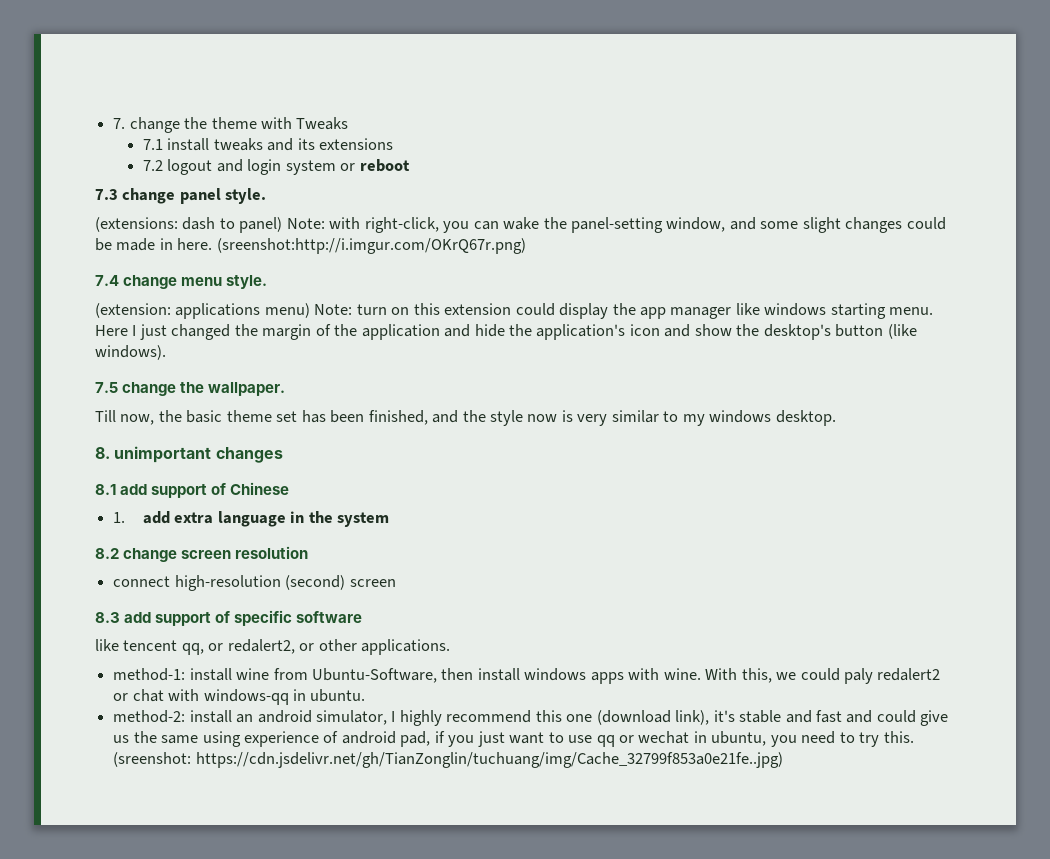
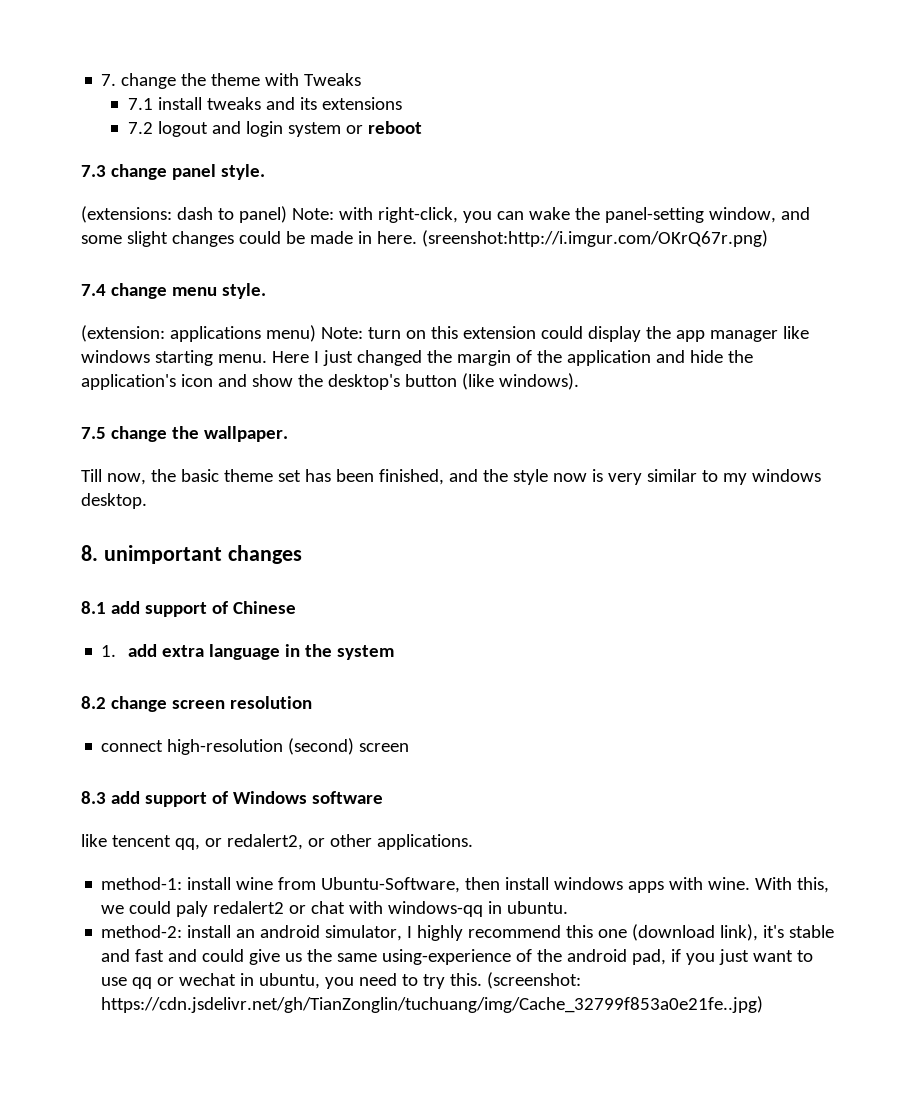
- 8.3 add support of specific software
+ 8.3 add support of Windows software
- method-2: install an android simulator, I highly recommend this one (download link), it's stable and fast and could give us the same using experience of android pad, if you just want to use qq or wechat in ubuntu, you need to try this.
+ method-2: install an android simulator, I highly recommend this one (download link), it's stable and fast and could give us the same using-experience of the android pad, if you just want to use qq or wechat in ubuntu, you need to try this.
- (sreenshot: https://cdn.jsdelivr.net/gh/TianZonglin/tuchuang/img/Cache_32799f853a0e21fe..jpg)
+ (screenshot: https://cdn.jsdelivr.net/gh/TianZonglin/tuchuang/img/Cache_32799f853a0e21fe..jpg)

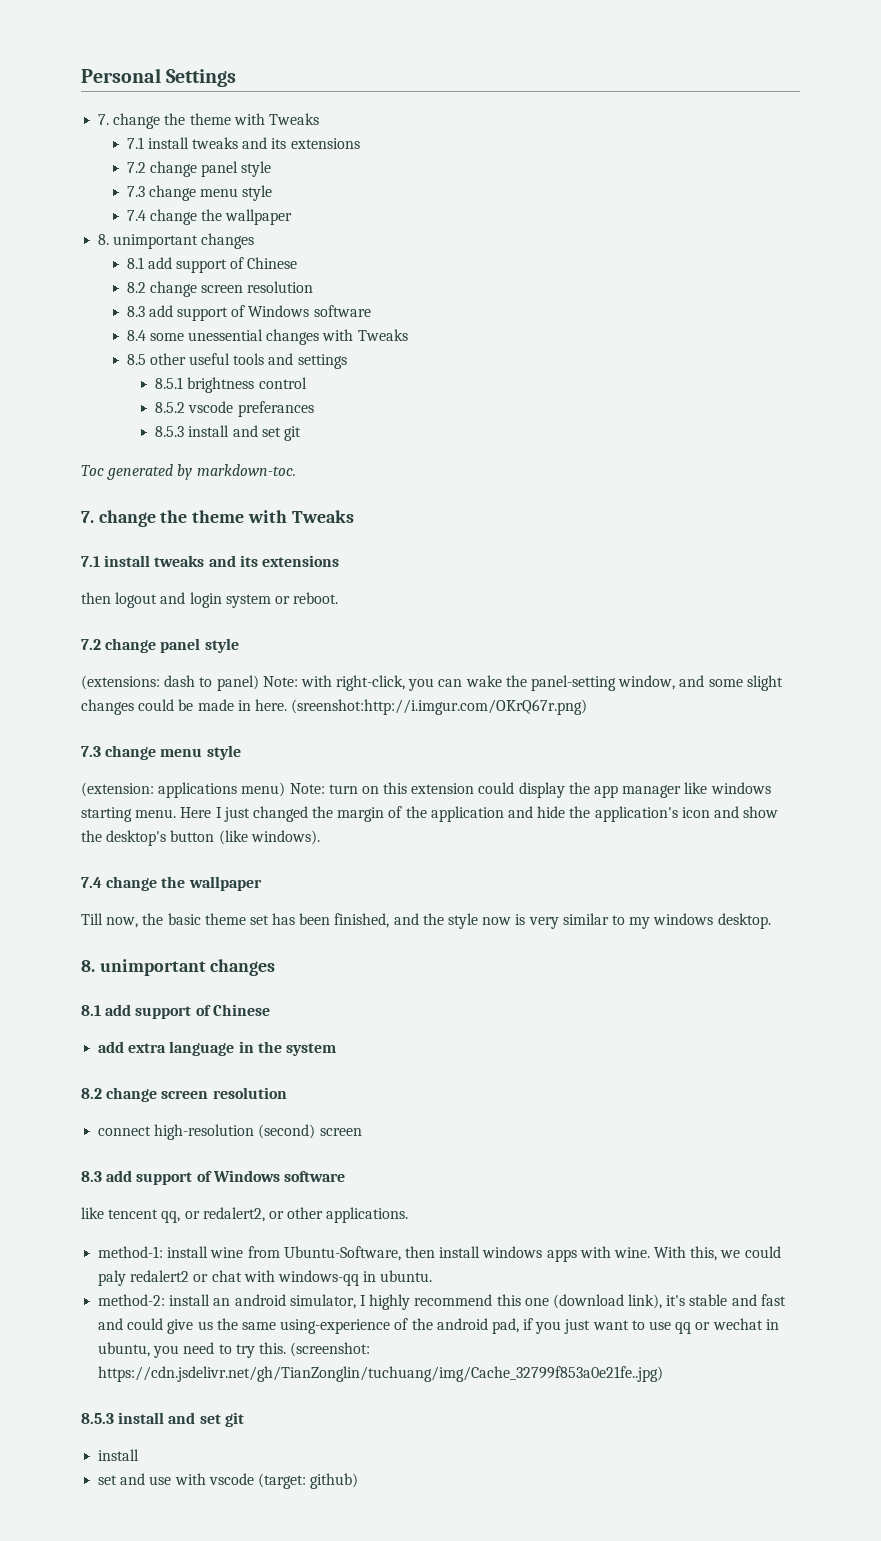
+ Personal Settings
  7. change the theme with Tweaks
  7.1 install tweaks and its extensions
- 7.2 logout and login system or reboot
- 7.3 change panel style.
+ 7.2 change panel style
+ 7.3 change menu style
+ 7.4 change the wallpaper
+ 8. unimportant changes
+ 8.1 add support of Chinese
+ 8.2 change screen resolution
+ 8.3 add support of Windows software
+ 8.4 some unessential changes with Tweaks
+ 8.5 other useful tools and settings
+ 8.5.1 brightness control
+ 8.5.2 vscode preferances
+ 8.5.3 install and set git
+ Toc generated by markdown-toc.
+ 7. change the theme with Tweaks
+ 7.1 install tweaks and its extensions
+ then logout and login system or reboot.
+ 7.2 change panel style
  (sreenshot:http://i.imgur.com/OKrQ67r.png)
- 7.4 change menu style.
+ 7.3 change menu style
  Here I just changed the margin of the application and hide the application's icon and show the desktop's button (like windows).
- 7.5 change the wallpaper.
+ 7.4 change the wallpaper
- 1. add extra language in the system
+ add extra language in the system
  (screenshot: https://cdn.jsdelivr.net/gh/TianZonglin/tuchuang/img/Cache_32799f853a0e21fe..jpg)
+ 8.5.3 install and set git
+ install
+ set and use with vscode (target: github)

